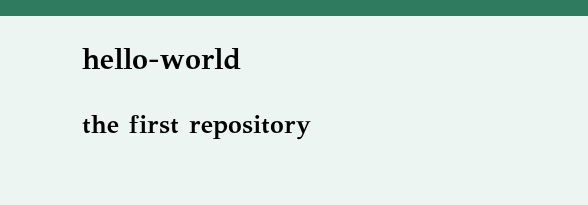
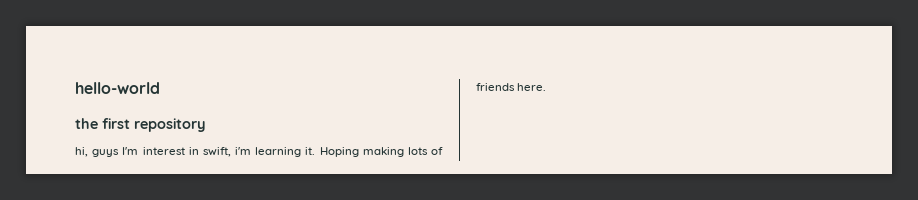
+ hi, guys I'm interest in swift, i'm learning it. Hoping making lots of friends here.

